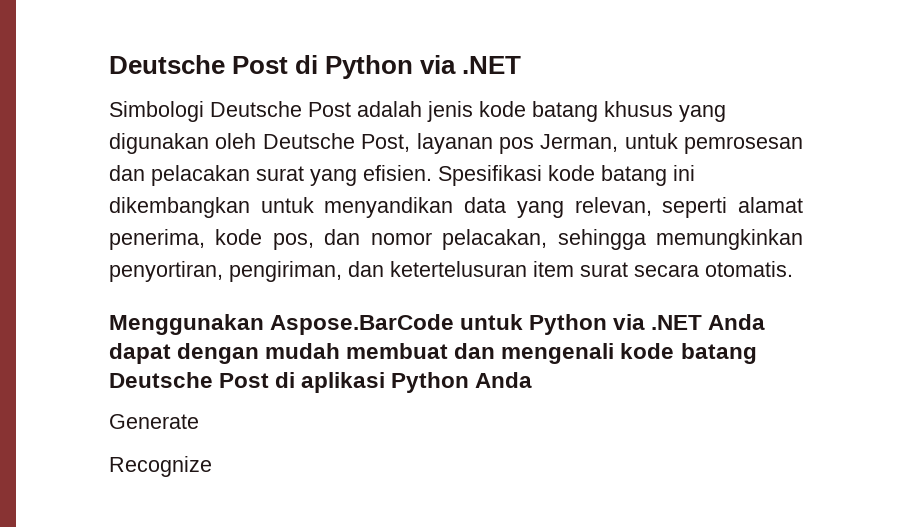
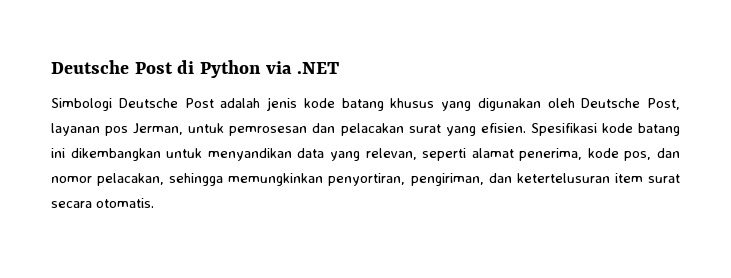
- Menggunakan Aspose.BarCode untuk Python via .NET Anda dapat dengan mudah membuat dan mengenali kode batang Deutsche Post di aplikasi Python Anda
- Generate
- Recognize

